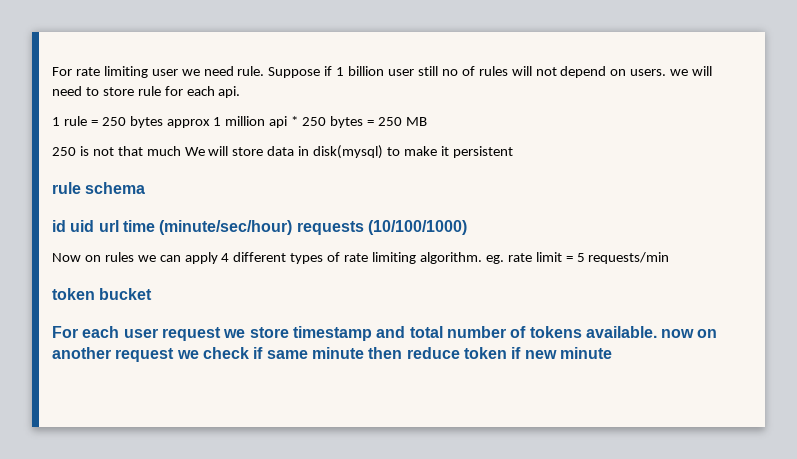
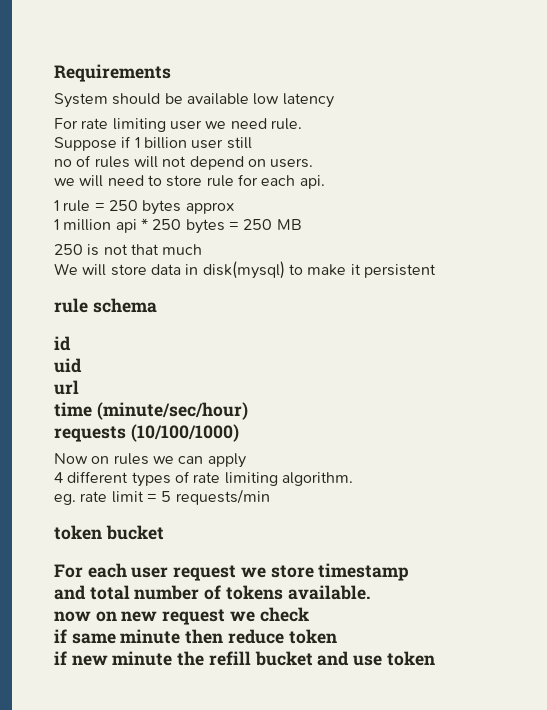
+ Requirements
+ System should be available low latency
- For rate limiting user we need rule. Suppose if 1 billion user still no of rules will not depend on users. we will need to store rule for each api.
+ For rate limiting user we need rule.
+ Suppose if 1 billion user still
+ no of rules will not depend on users.
+ we will need to store rule for each api.
- 1 rule = 250 bytes approx 1 million api * 250 bytes = 250 MB
+ 1 rule = 250 bytes approx
+ 1 million api * 250 bytes = 250 MB
- 250 is not that much We will store data in disk(mysql) to make it persistent
+ 250 is not that much
+ We will store data in disk(mysql) to make it persistent
- id uid url time (minute/sec/hour) requests (10/100/1000)
+ id
+ uid
+ url
+ time (minute/sec/hour)
+ requests (10/100/1000)
- Now on rules we can apply 4 different types of rate limiting algorithm. eg. rate limit = 5 requests/min
+ Now on rules we can apply
+ 4 different types of rate limiting algorithm.
+ eg. rate limit = 5 requests/min
- For each user request we store timestamp and total number of tokens available. now on another request we check if same minute then reduce token if new minute
+ For each user request we store timestamp
+ and total number of tokens available.
+ now on new request we check
+ if same minute then reduce token
+ if new minute the refill bucket and use token

